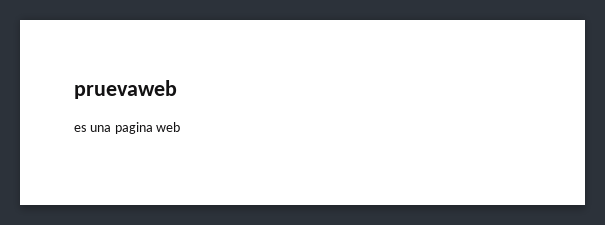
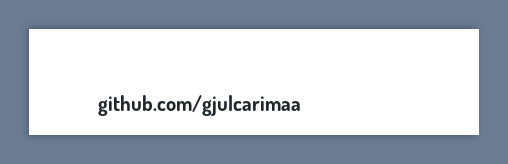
- pruevaweb
- es una pagina web
+ github.com/gjulcarimaa

